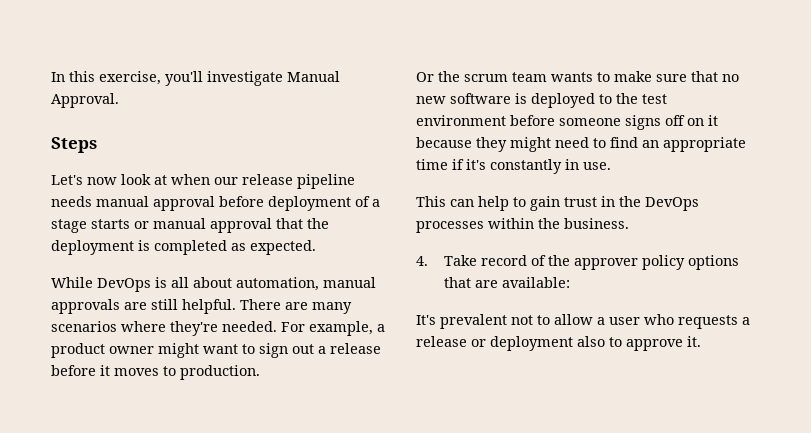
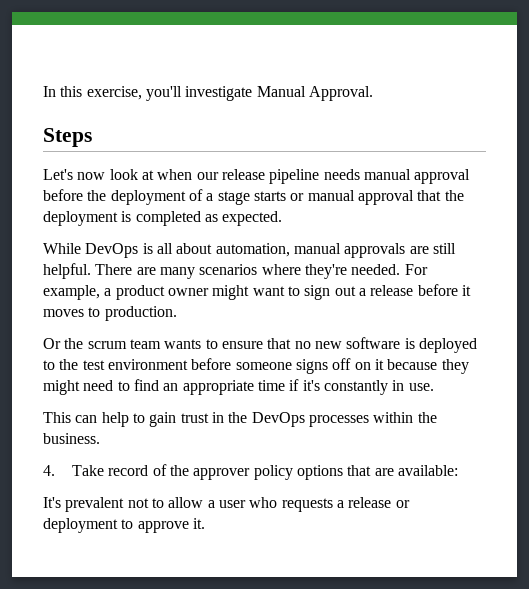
- Let's now look at when our release pipeline needs manual approval before deployment of a stage starts or manual approval that the deployment is completed as expected.
+ Let's now look at when our release pipeline needs manual approval before the deployment of a stage starts or manual approval that the deployment is completed as expected.
- Or the scrum team wants to make sure that no new software is deployed to the test environment before someone signs off on it because they might need to find an appropriate time if it's constantly in use.
+ Or the scrum team wants to ensure that no new software is deployed to the test environment before someone signs off on it because they might need to find an appropriate time if it's constantly in use.
- It's prevalent not to allow a user who requests a release or deployment also to approve it.
+ It's prevalent not to allow a user who requests a release or deployment to approve it.

